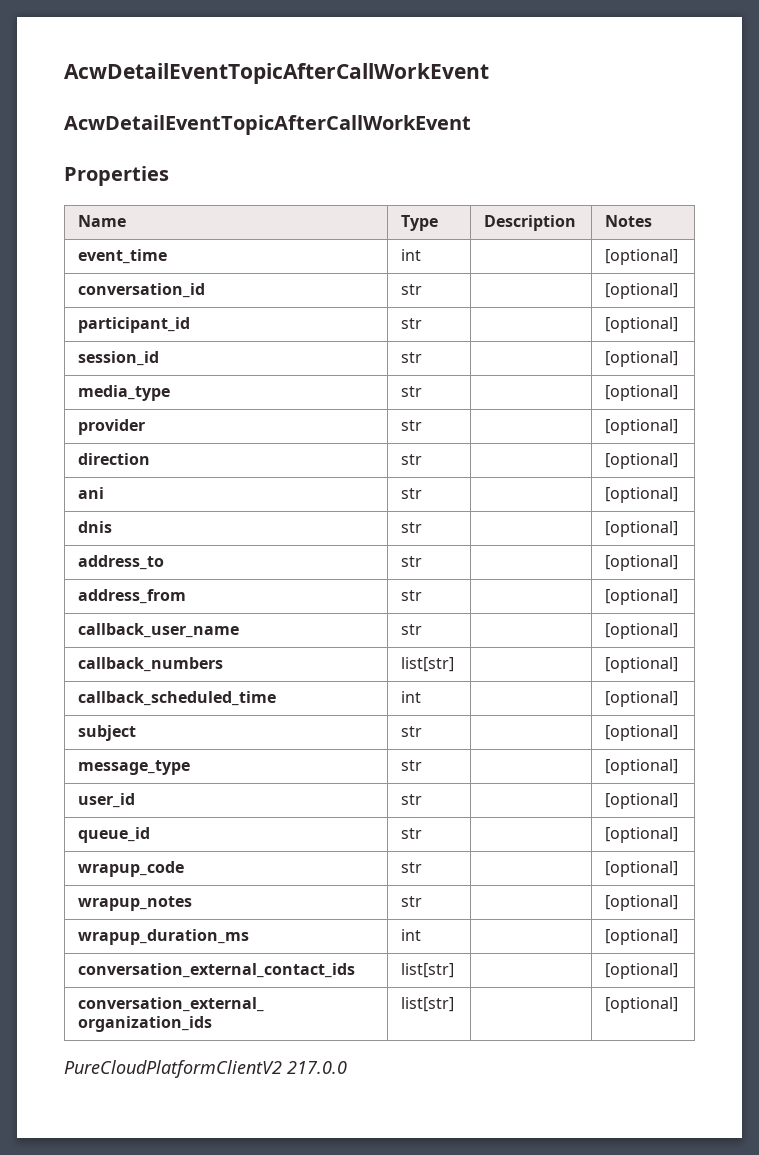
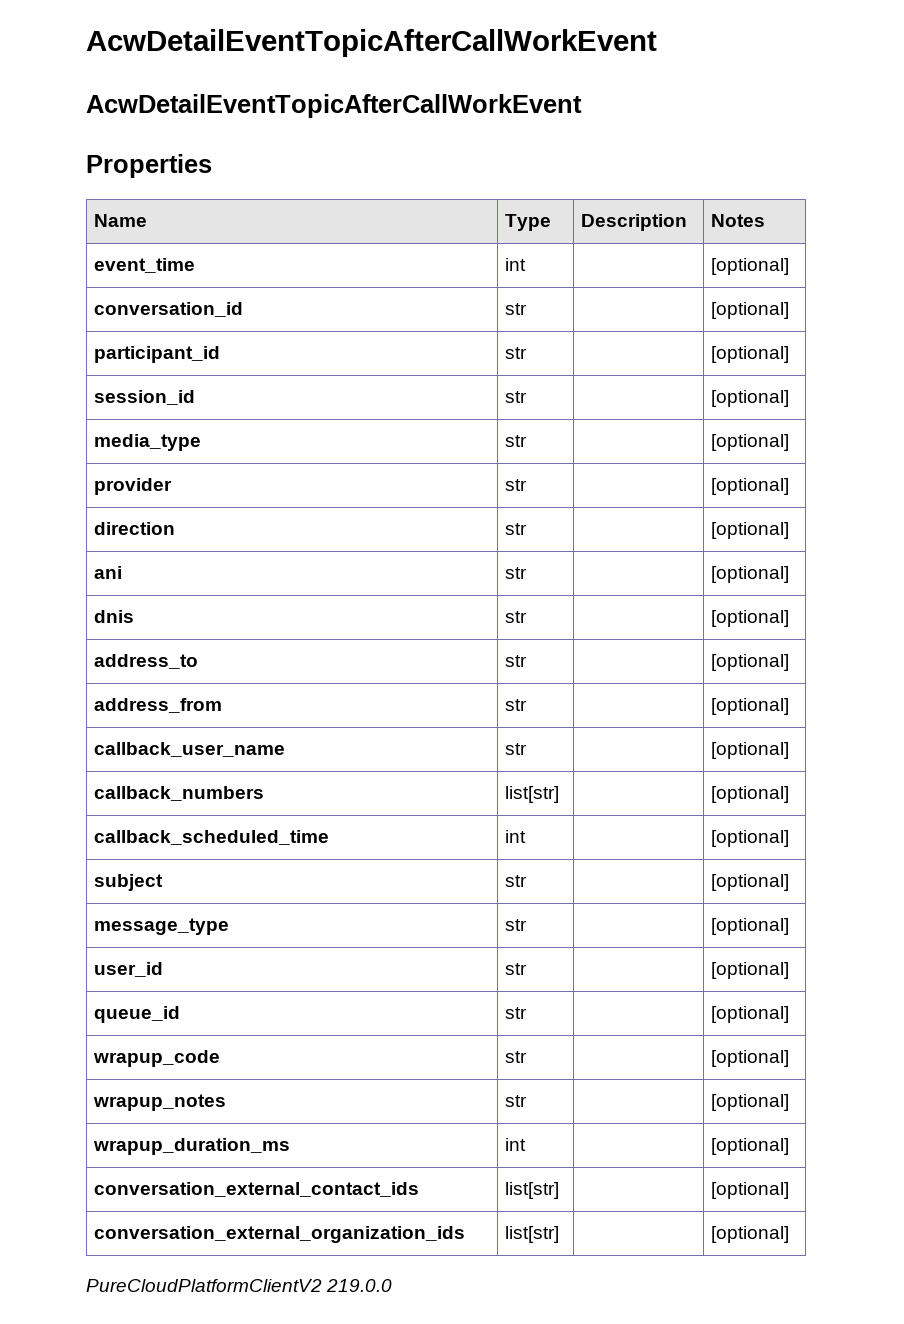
- PureCloudPlatformClientV2 217.0.0
+ PureCloudPlatformClientV2 219.0.0

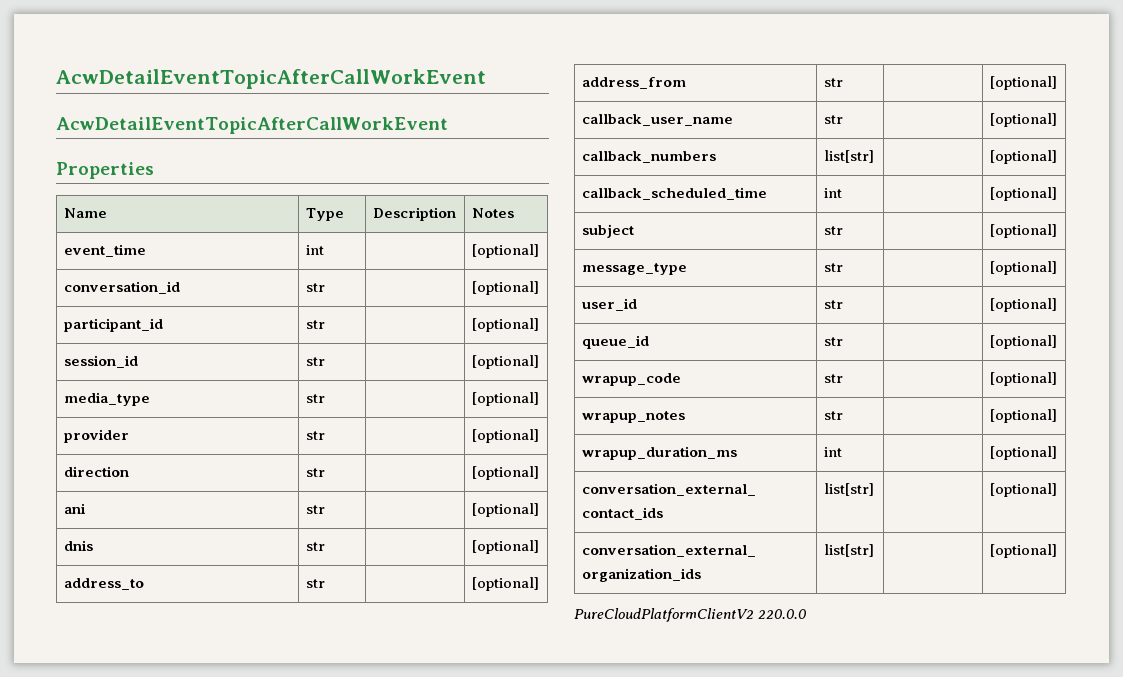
- PureCloudPlatformClientV2 219.0.0
+ PureCloudPlatformClientV2 220.0.0

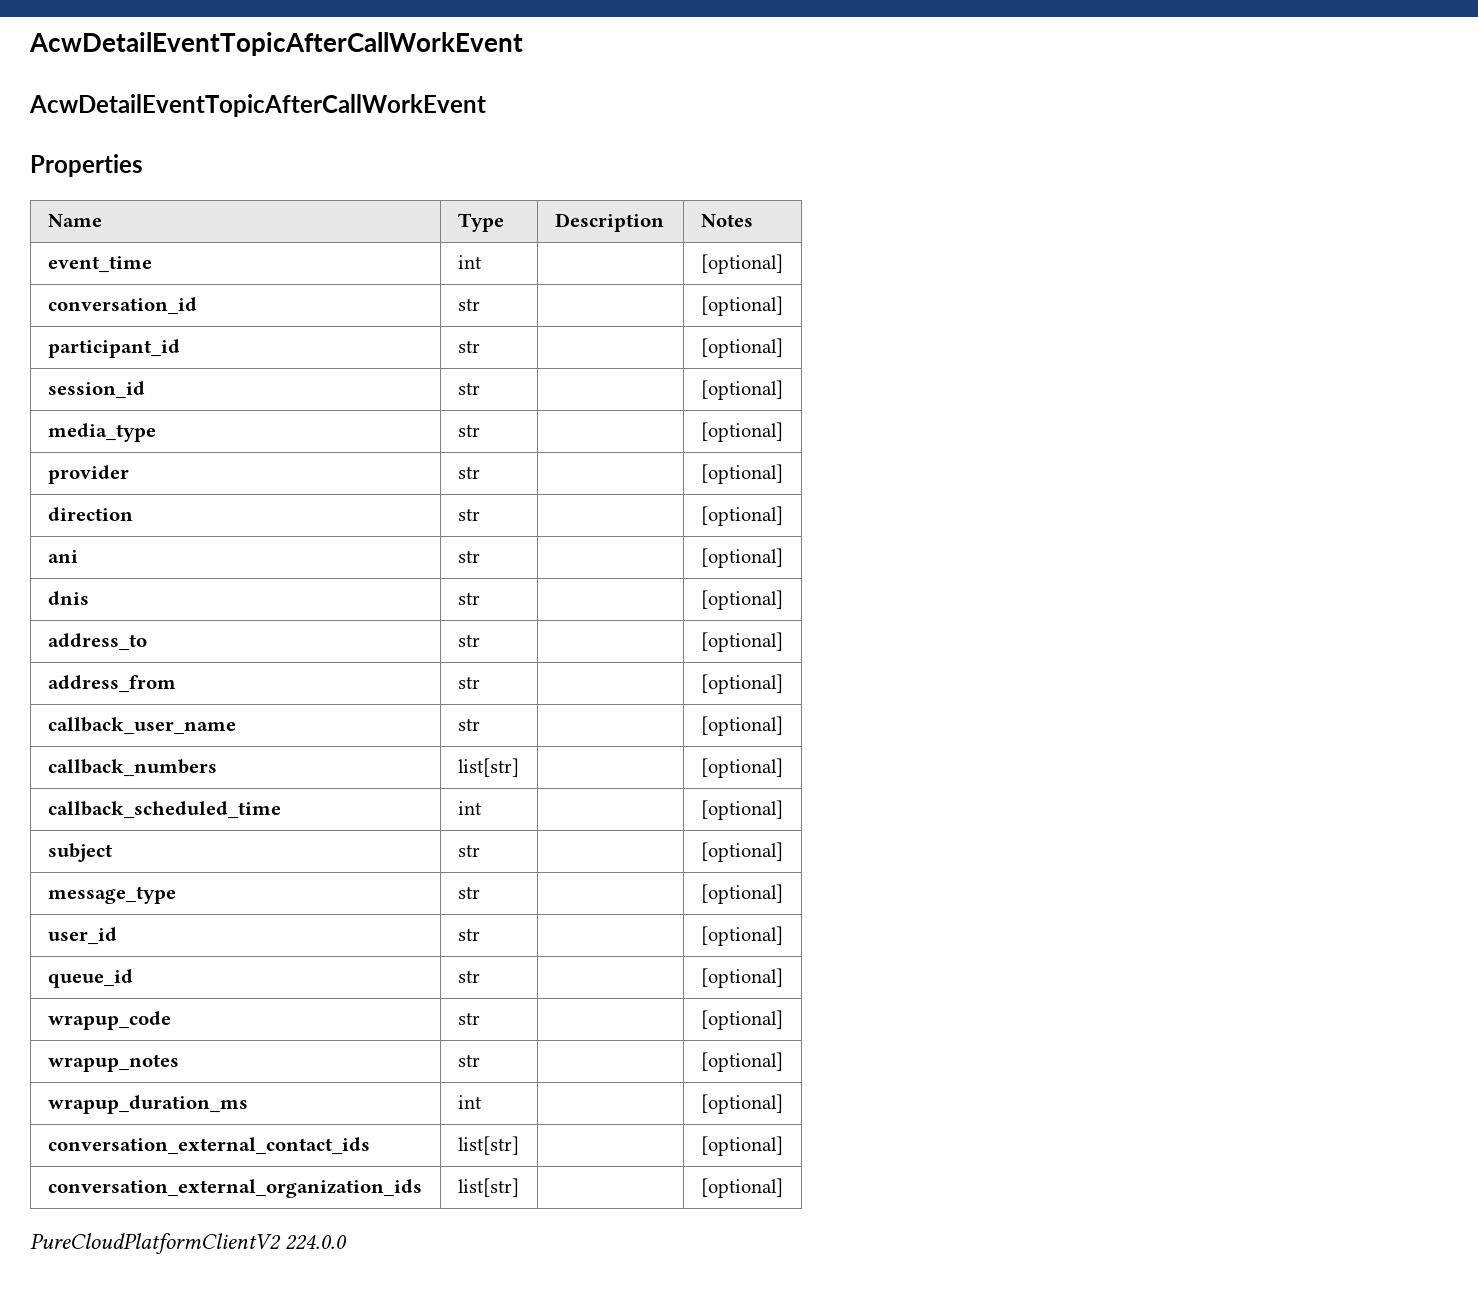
- PureCloudPlatformClientV2 220.0.0
+ PureCloudPlatformClientV2 224.0.0

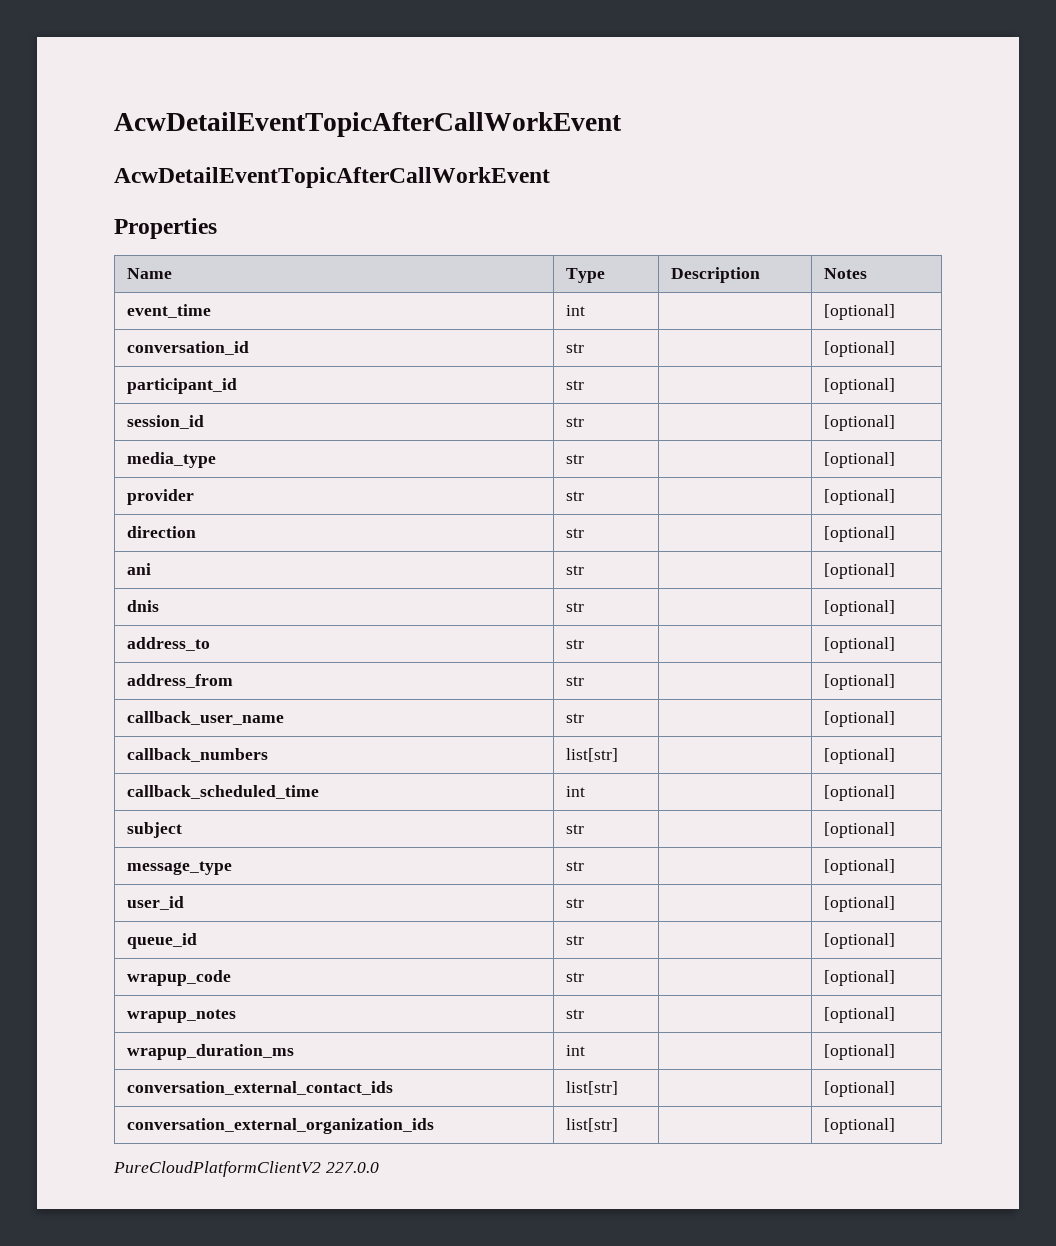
- PureCloudPlatformClientV2 224.0.0
+ PureCloudPlatformClientV2 227.0.0

